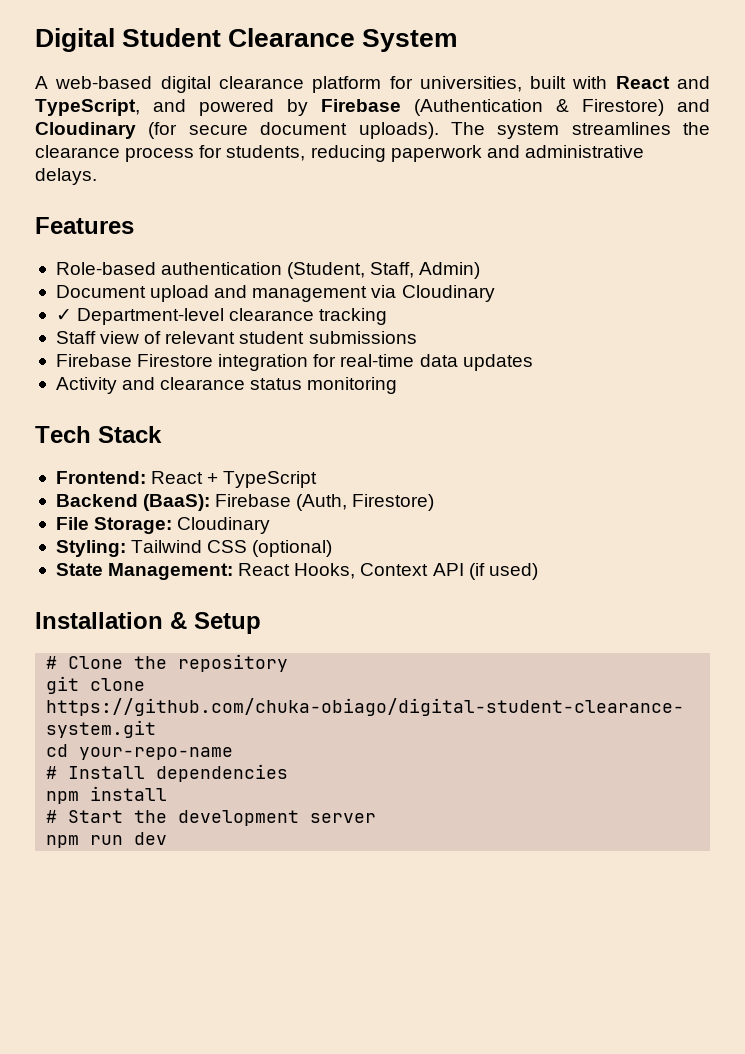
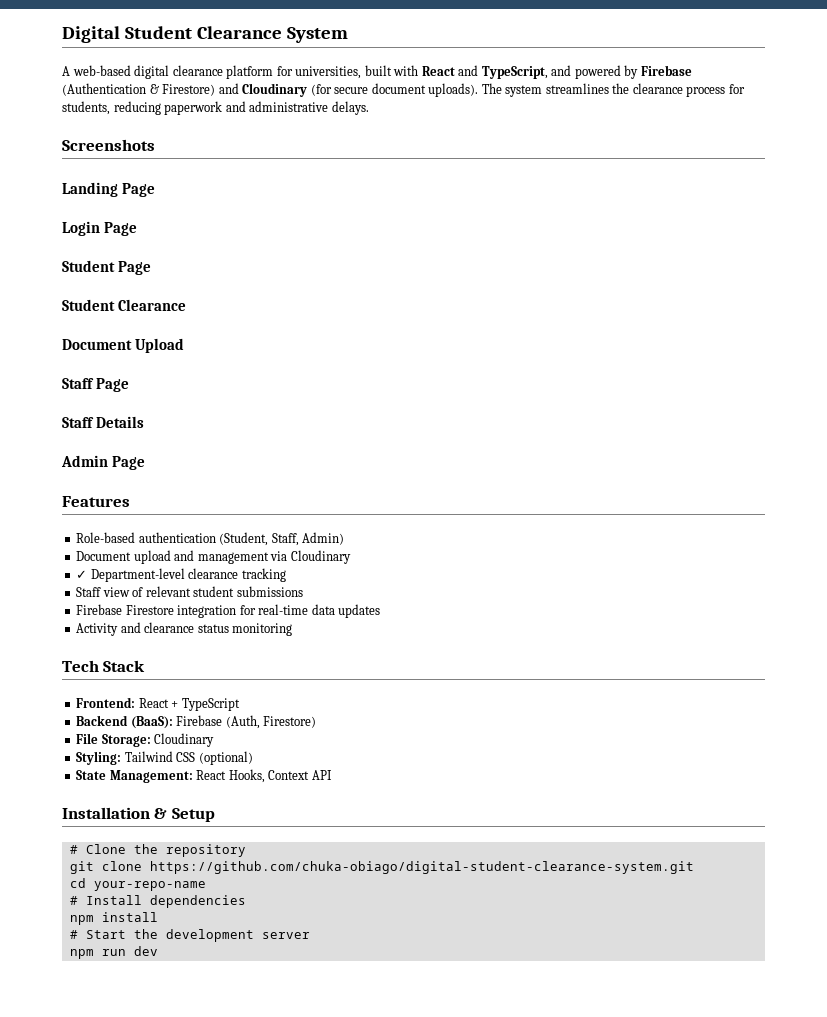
+ Screenshots
+ Landing Page
+ Login Page
+ Student Page
+ Student Clearance
+ Document Upload
+ Staff Page
+ Staff Details
+ Admin Page
- State Management: React Hooks, Context API (if used)
+ State Management: React Hooks, Context API

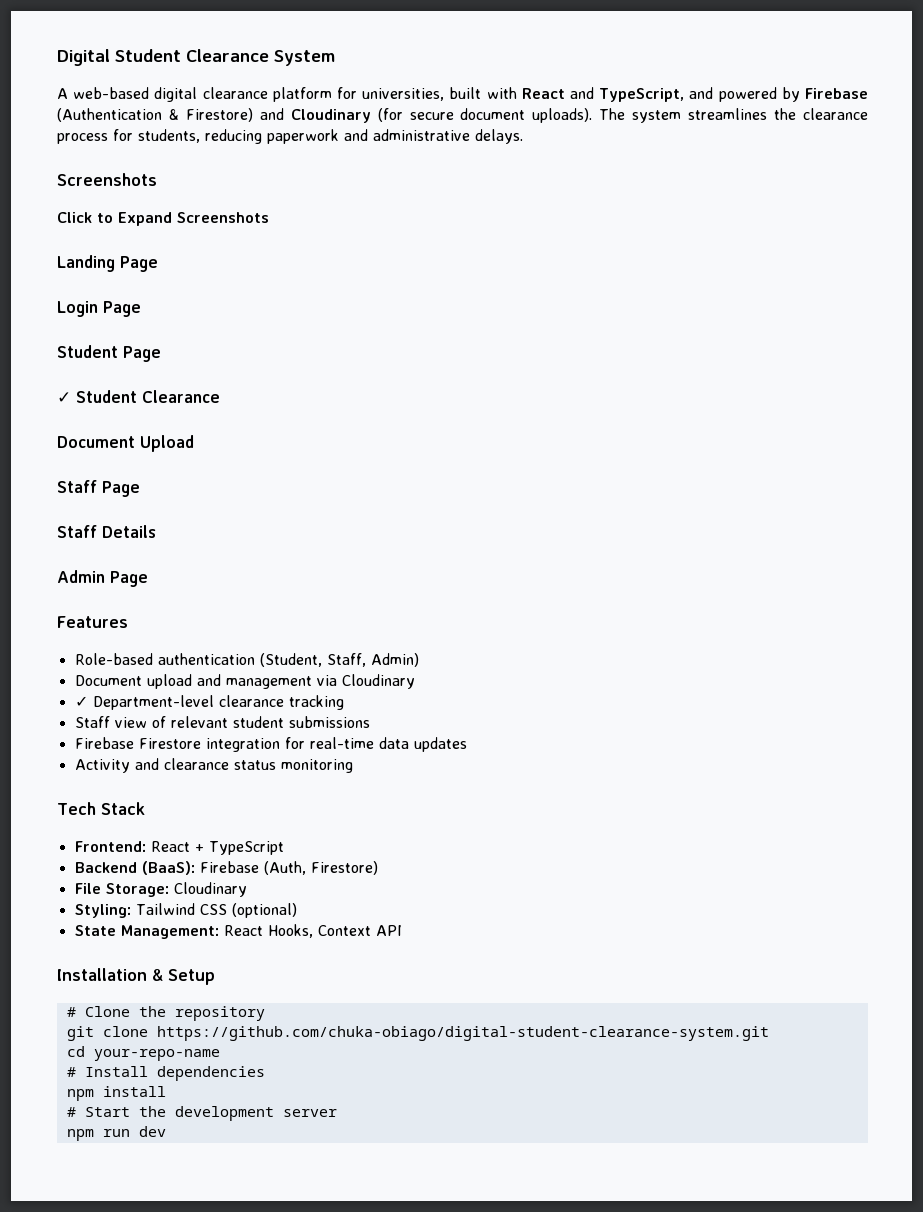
+ Click to Expand Screenshots
  Student Page
- Student Clearance
+ ✓ Student Clearance

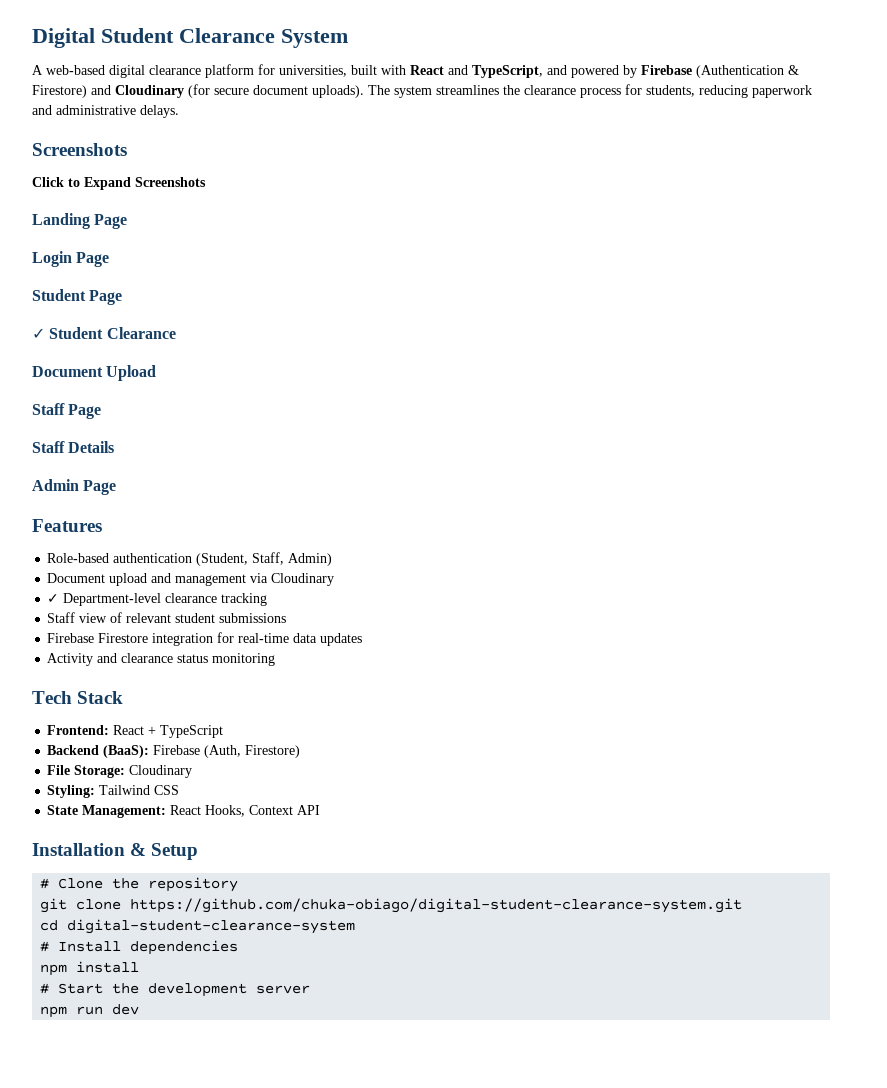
- Styling: Tailwind CSS (optional)
+ Styling: Tailwind CSS
- cd your-repo-name
+ cd digital-student-clearance-system

